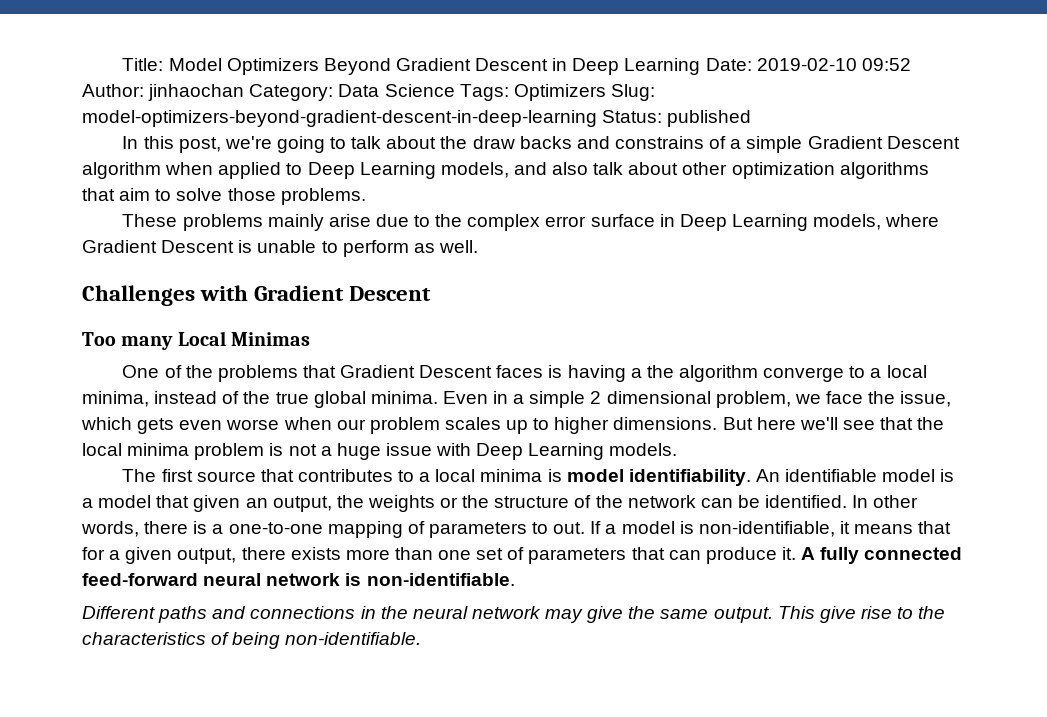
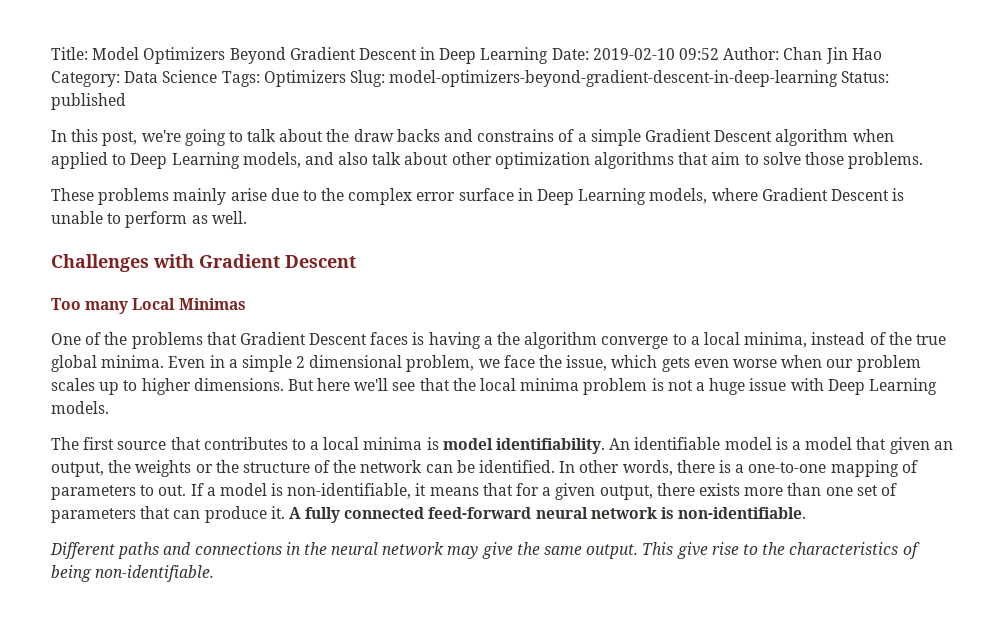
- Title: Model Optimizers Beyond Gradient Descent in Deep Learning Date: 2019-02-10 09:52 Author: jinhaochan Category: Data Science Tags: Optimizers Slug: model-optimizers-beyond-gradient-descent-in-deep-learning Status: published
+ Title: Model Optimizers Beyond Gradient Descent in Deep Learning Date: 2019-02-10 09:52 Author: Chan Jin Hao Category: Data Science Tags: Optimizers Slug: model-optimizers-beyond-gradient-descent-in-deep-learning Status: published

